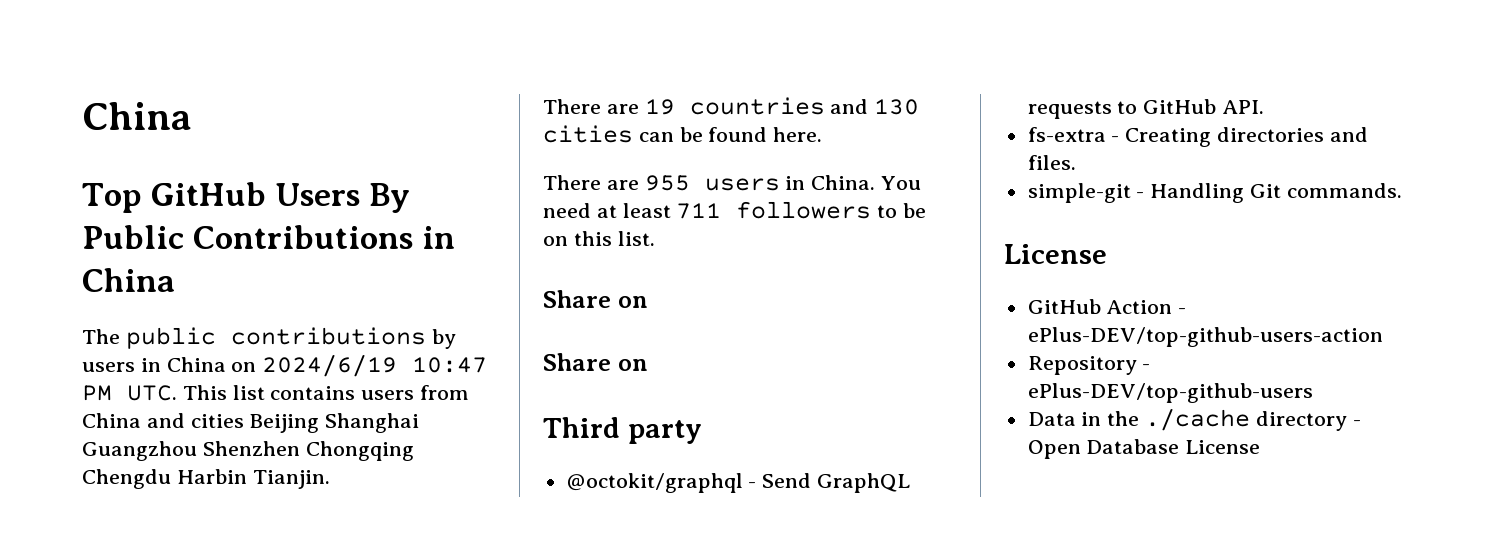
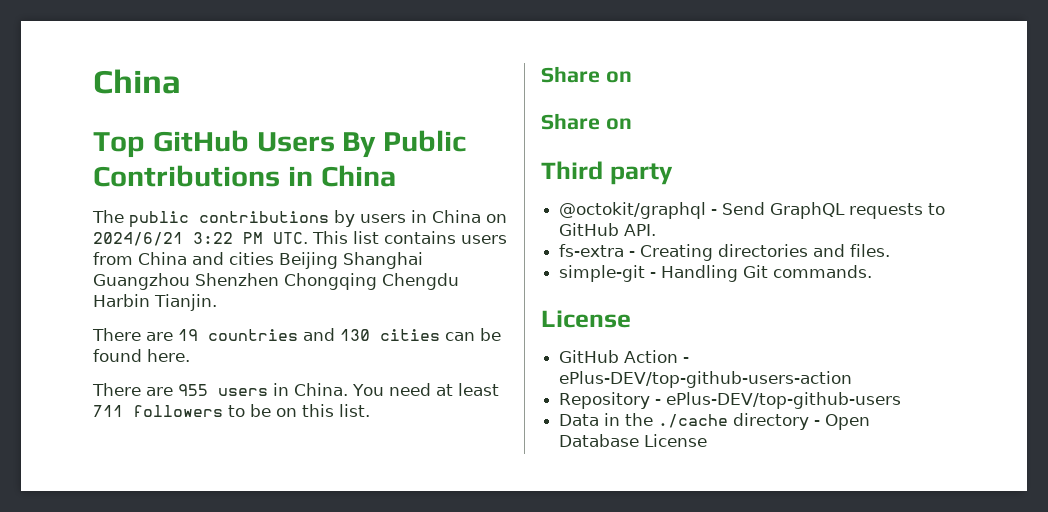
- The public contributions by users in China on 2024/6/19 10:47 PM UTC. This list contains users from China and cities Beijing Shanghai Guangzhou Shenzhen Chongqing Chengdu Harbin Tianjin.
+ The public contributions by users in China on 2024/6/21 3:22 PM UTC. This list contains users from China and cities Beijing Shanghai Guangzhou Shenzhen Chongqing Chengdu Harbin Tianjin.

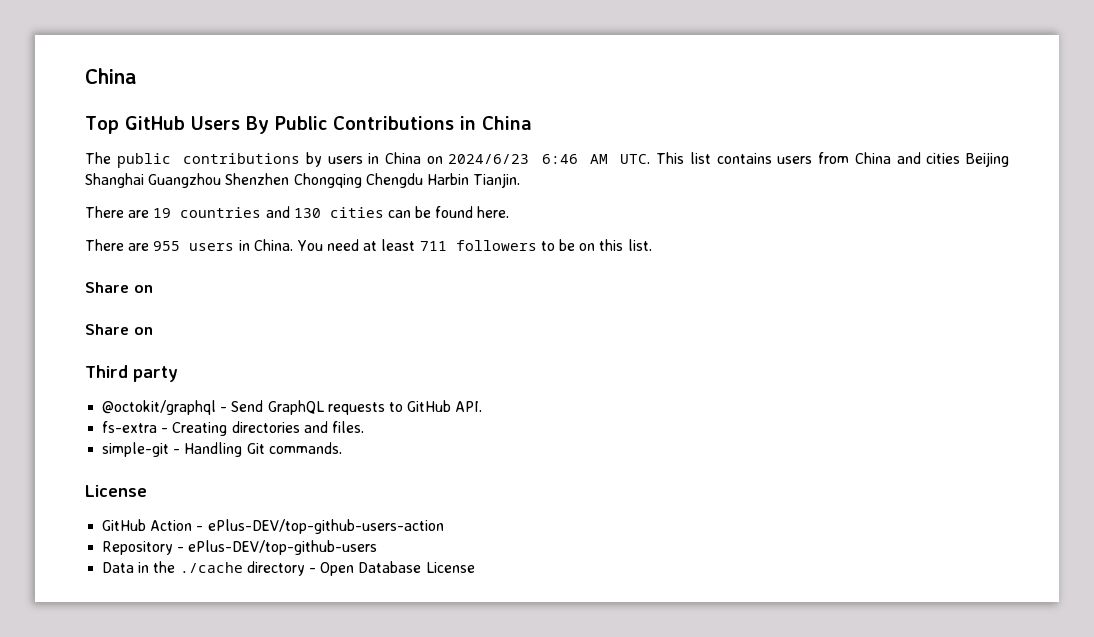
- The public contributions by users in China on 2024/6/21 3:22 PM UTC. This list contains users from China and cities Beijing Shanghai Guangzhou Shenzhen Chongqing Chengdu Harbin Tianjin.
+ The public contributions by users in China on 2024/6/23 6:46 AM UTC. This list contains users from China and cities Beijing Shanghai Guangzhou Shenzhen Chongqing Chengdu Harbin Tianjin.

